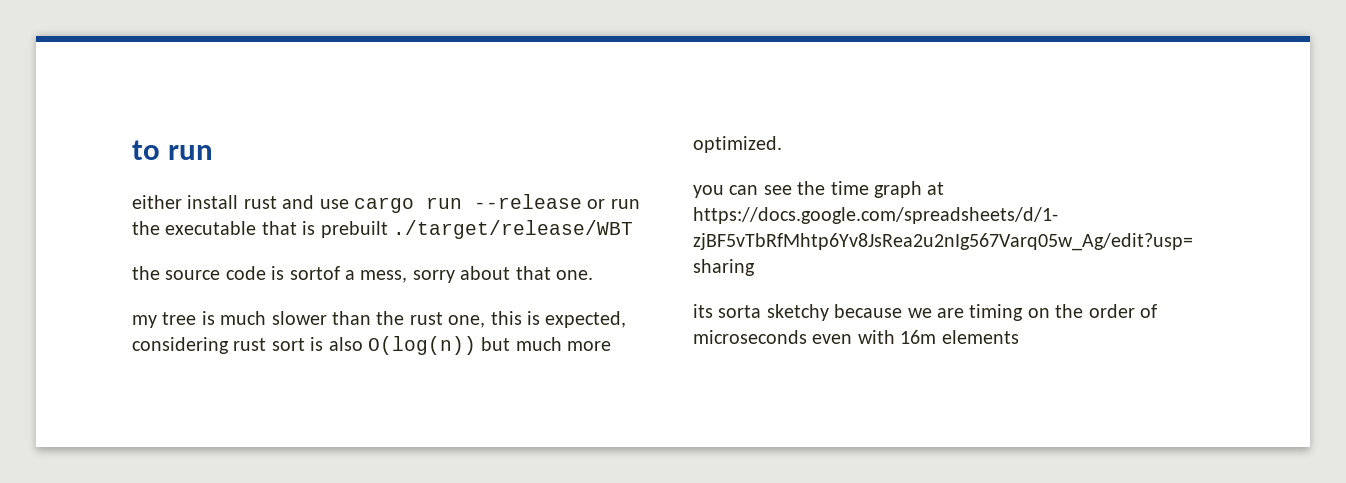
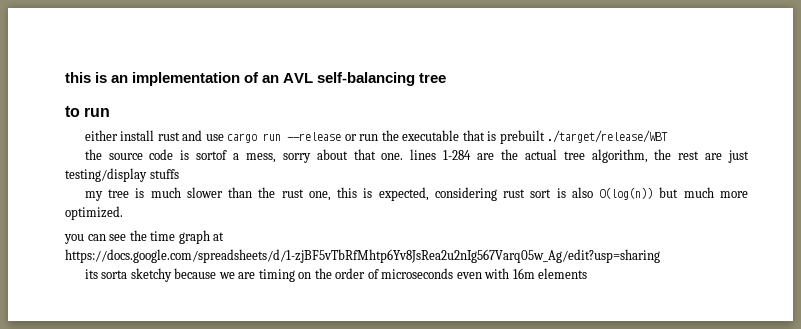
+ this is an implementation of an AVL self-balancing tree
- the source code is sortof a mess, sorry about that one.
+ the source code is sortof a mess, sorry about that one. lines 1-284 are the actual tree algorithm, the rest are just testing/display stuffs

